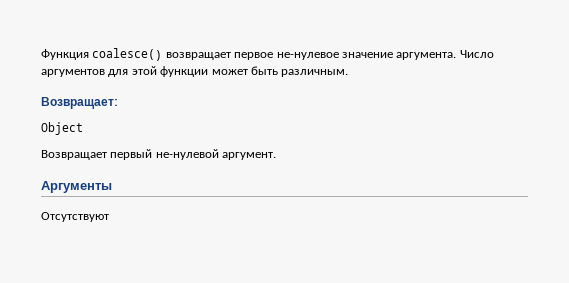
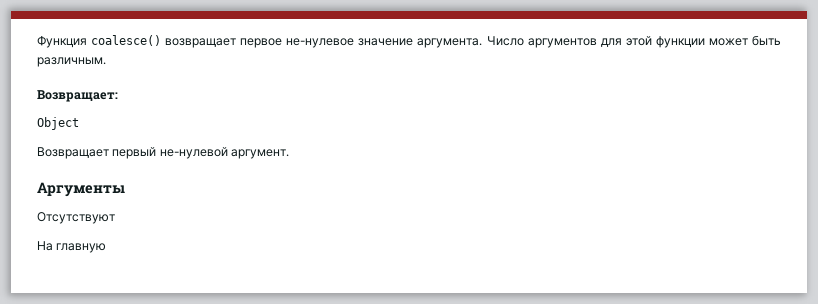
+ На главную

